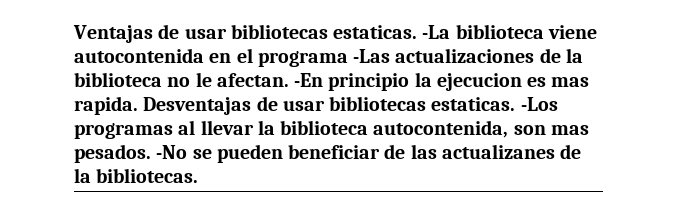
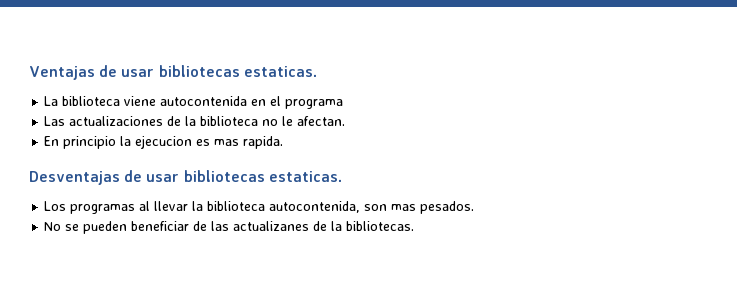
- Ventajas de usar bibliotecas estaticas. -La biblioteca viene autocontenida en el programa -Las actualizaciones de la biblioteca no le afectan. -En principio la ejecucion es mas rapida. Desventajas de usar bibliotecas estaticas. -Los programas al llevar la biblioteca autocontenida, son mas pesados. -No se pueden beneficiar de las actualizanes de la bibliotecas.
+ Ventajas de usar bibliotecas estaticas.
+ La biblioteca viene autocontenida en el programa
+ Las actualizaciones de la biblioteca no le afectan.
+ En principio la ejecucion es mas rapida.
+ Desventajas de usar bibliotecas estaticas.
+ Los programas al llevar la biblioteca autocontenida, son mas pesados.
+ No se pueden beneficiar de las actualizanes de la bibliotecas.

